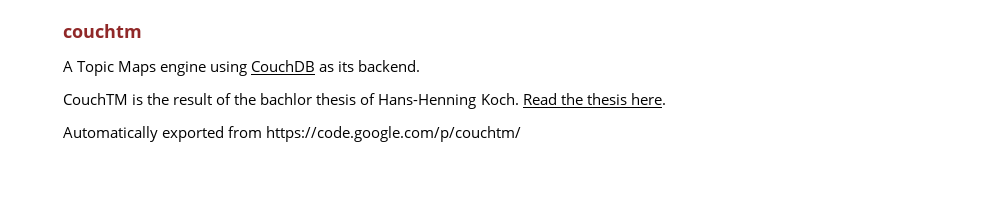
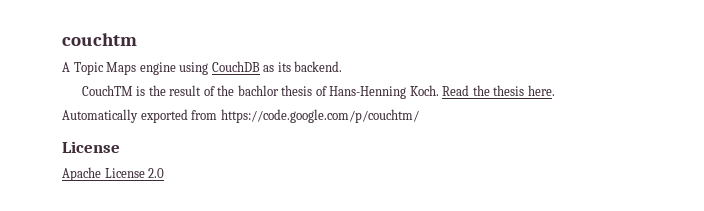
  Automatically exported from https://code.google.com/p/couchtm/
+ License
+ Apache License 2.0

